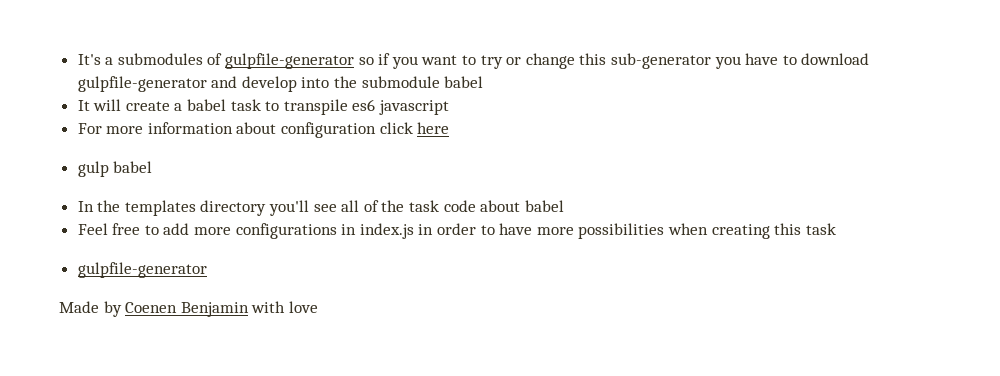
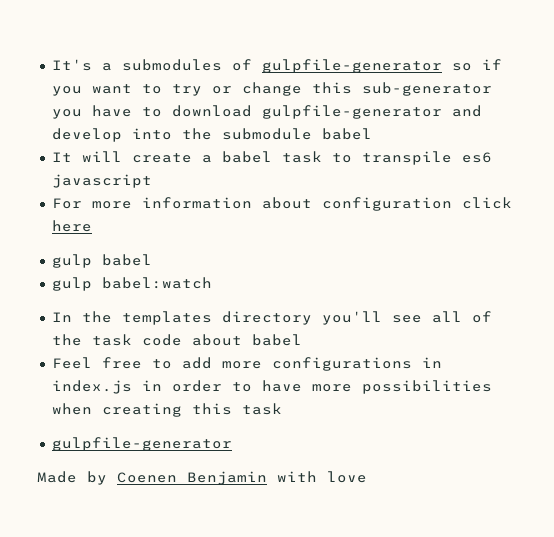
+ gulp babel:watch

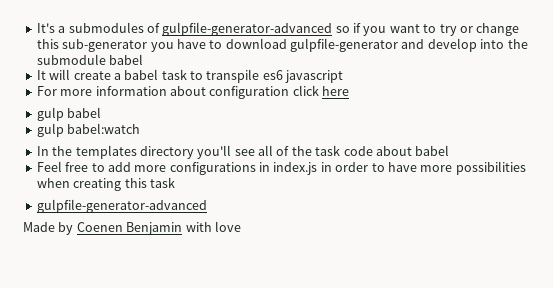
- It's a submodules of gulpfile-generator so if you want to try or change this sub-generator you have to download gulpfile-generator and develop into the submodule babel
+ It's a submodules of gulpfile-generator-advanced so if you want to try or change this sub-generator you have to download gulpfile-generator and develop into the submodule babel
  Feel free to add more configurations in index.js in order to have more possibilities when creating this task
- gulpfile-generator
+ gulpfile-generator-advanced

